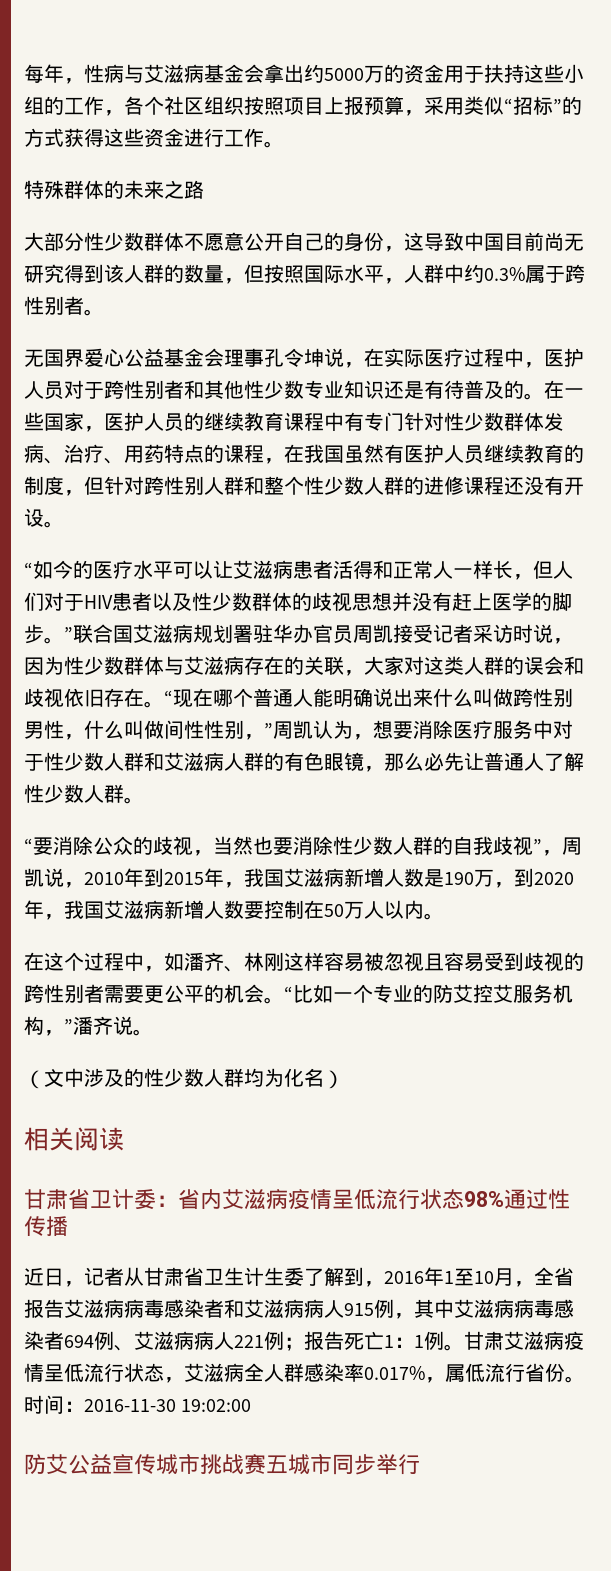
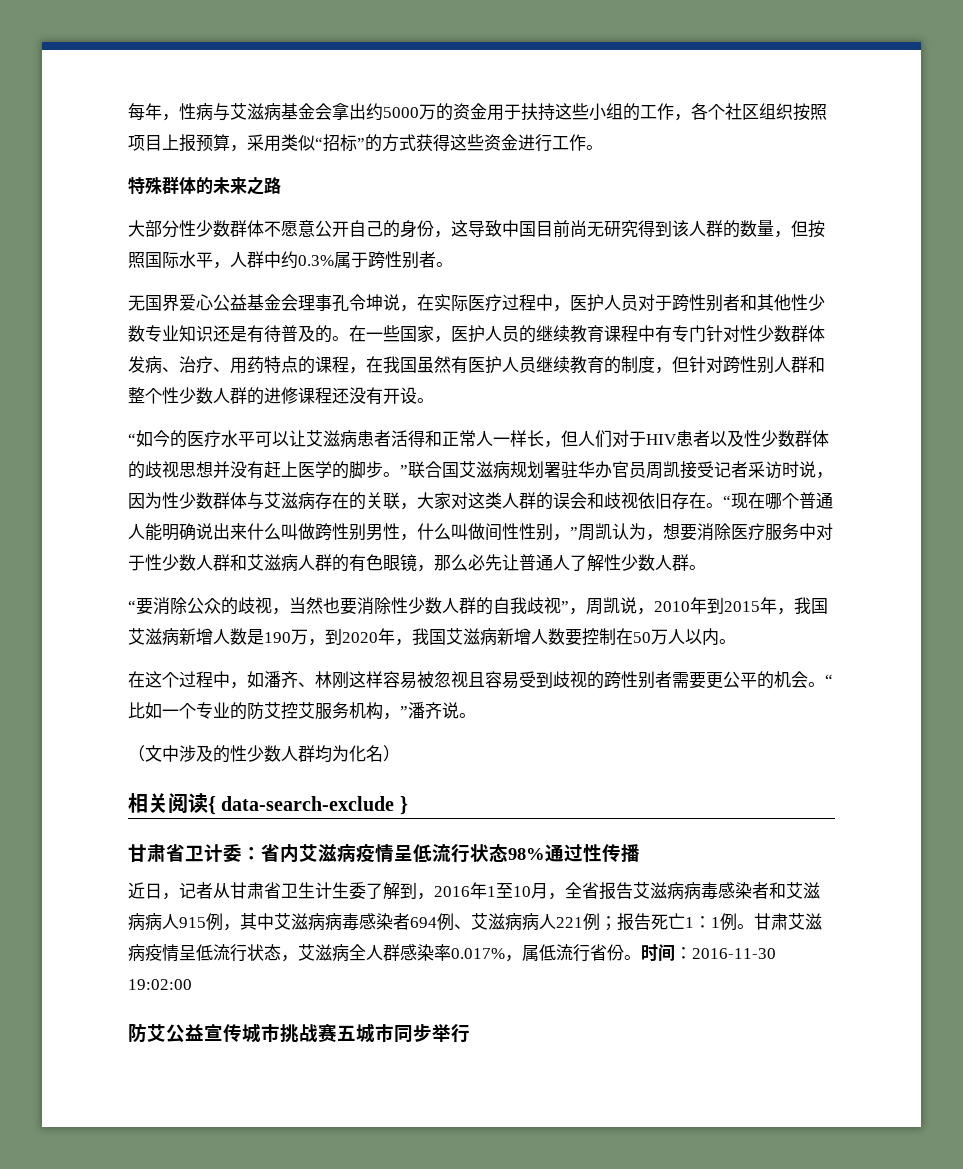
- 相关阅读
+ 相关阅读{ data-search-exclude }

